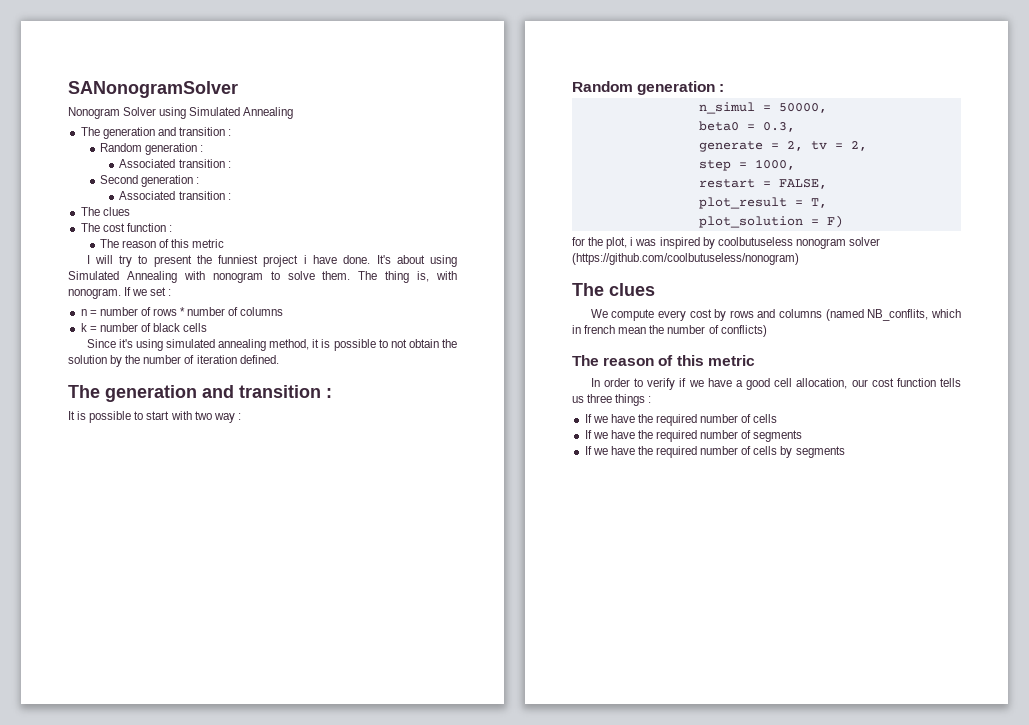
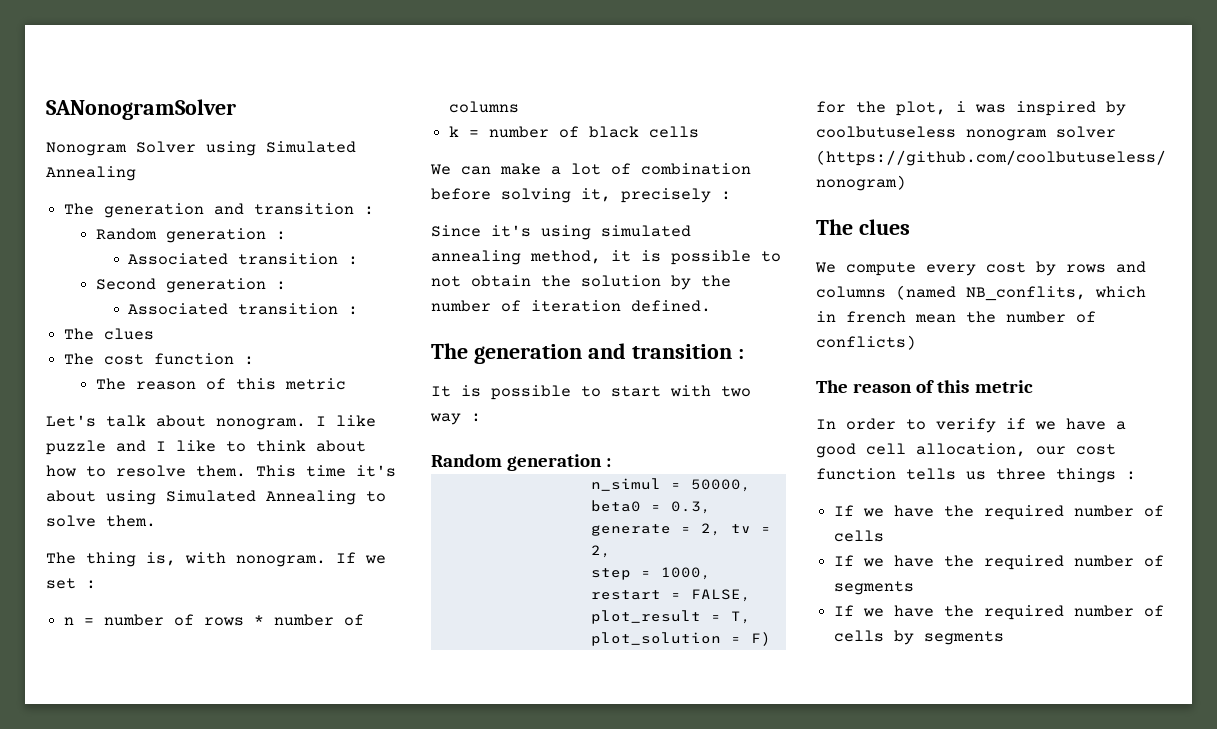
- I will try to present the funniest project i have done. It's about using Simulated Annealing with nonogram to solve them. The thing is, with nonogram.
+ Let's talk about nonogram. I like puzzle and I like to think about how to resolve them. This time it's about using Simulated Annealing to solve them.
+ The thing is, with nonogram.
+ We can make a lot of combination before solving it, precisely :

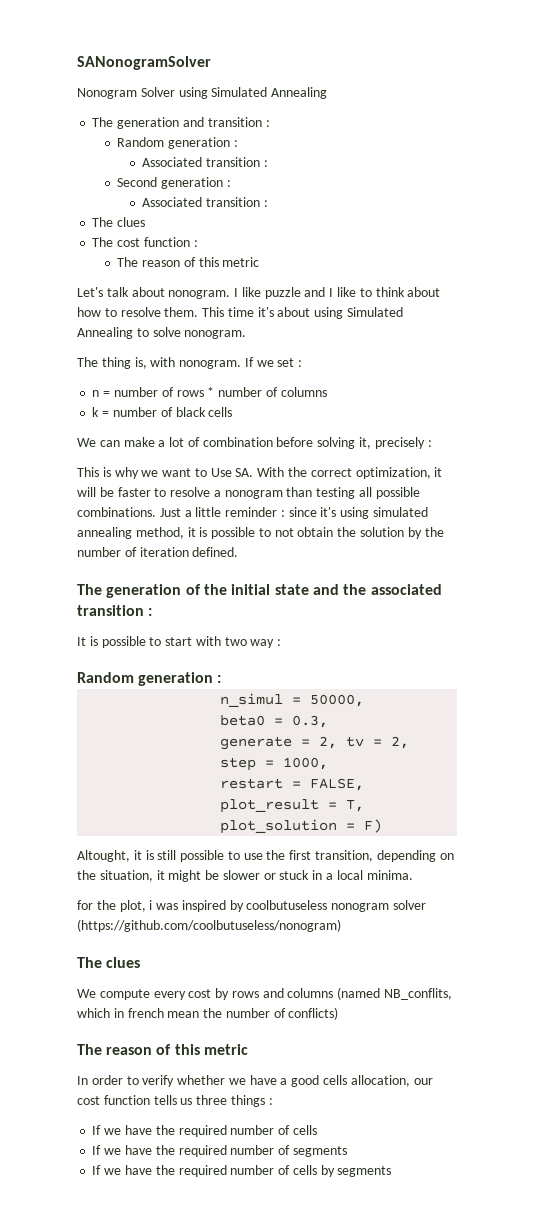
- This time it's about using Simulated Annealing to solve them.
+ This time it's about using Simulated Annealing to solve nonogram.
- Since it's using simulated annealing method, it is possible to not obtain the solution by the number of iteration defined.
- The generation and transition :
+ This is why we want to Use SA. With the correct optimization, it will be faster to resolve a nonogram than testing all possible combinations. Just a little reminder : since it's using simulated annealing method, it is possible to not obtain the solution by the number of iteration defined.
+ The generation of the initial state and the associated transition :
+ Altought, it is still possible to use the first transition, depending on the situation, it might be slower or stuck in a local minima.
- In order to verify if we have a good cell allocation, our cost function tells us three things :
+ In order to verify whether we have a good cells allocation, our cost function tells us three things :

